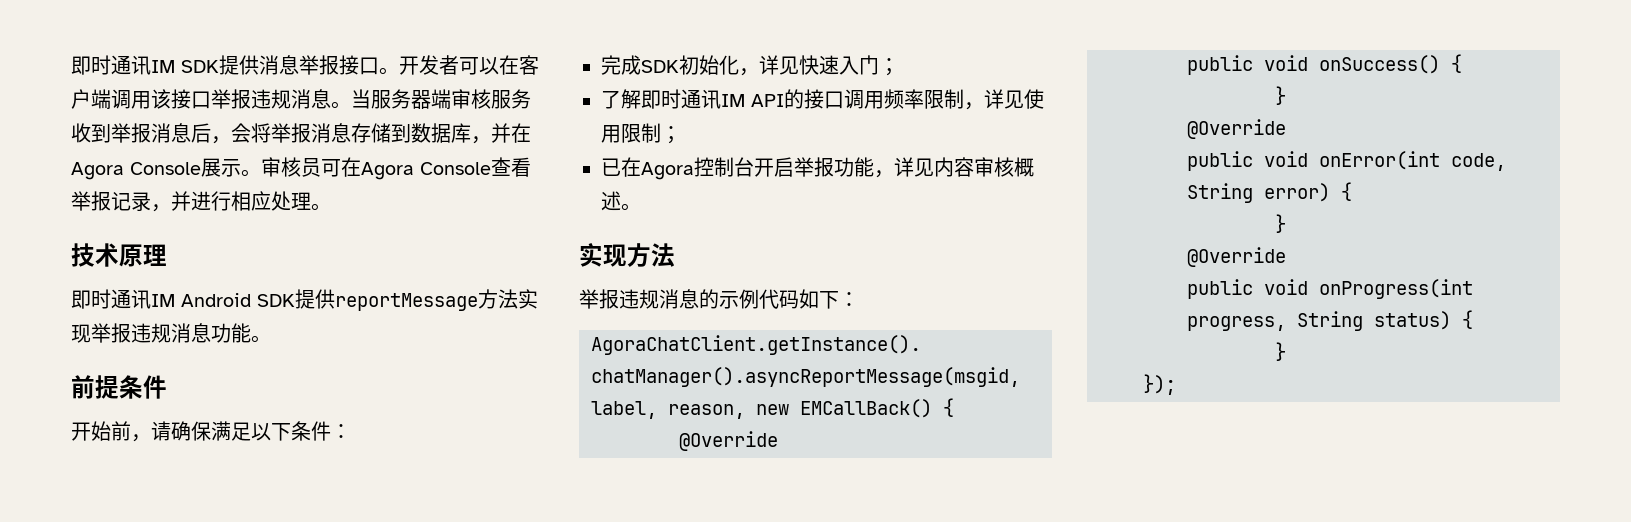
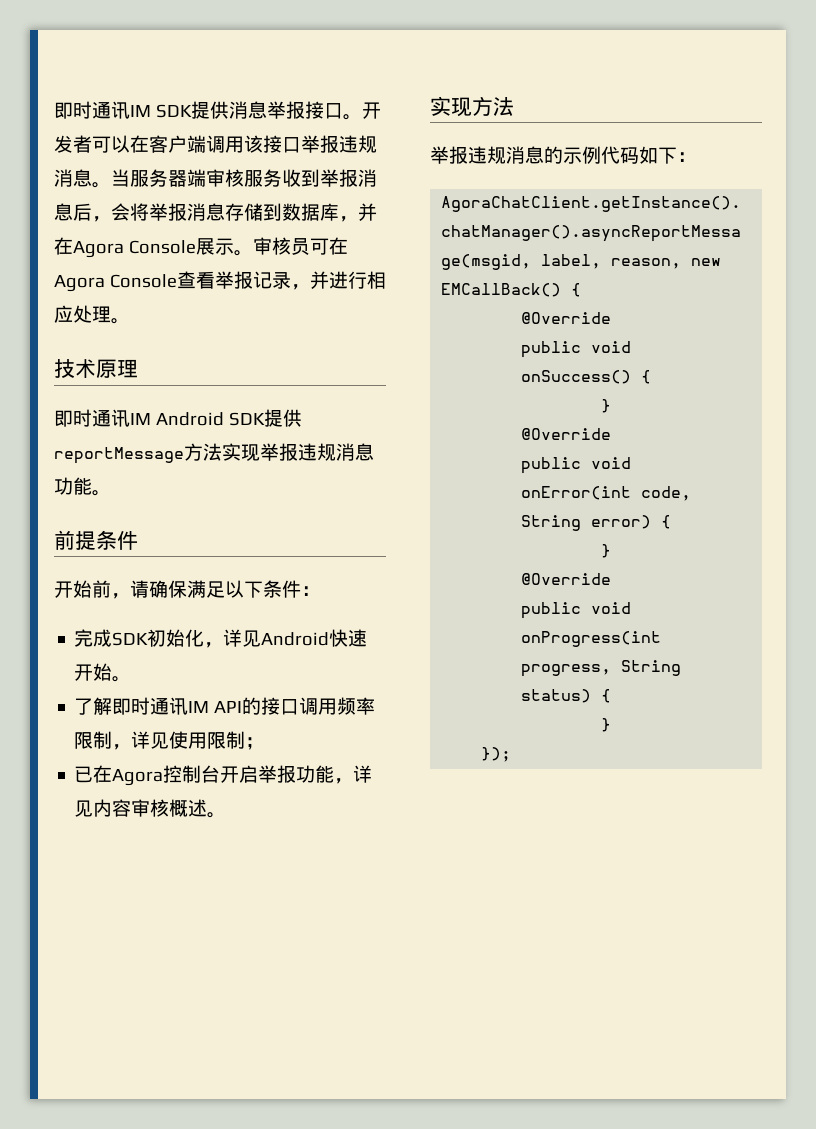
- 完成SDK初始化，详见快速入门；
+ 完成SDK初始化，详见Android快速开始。

